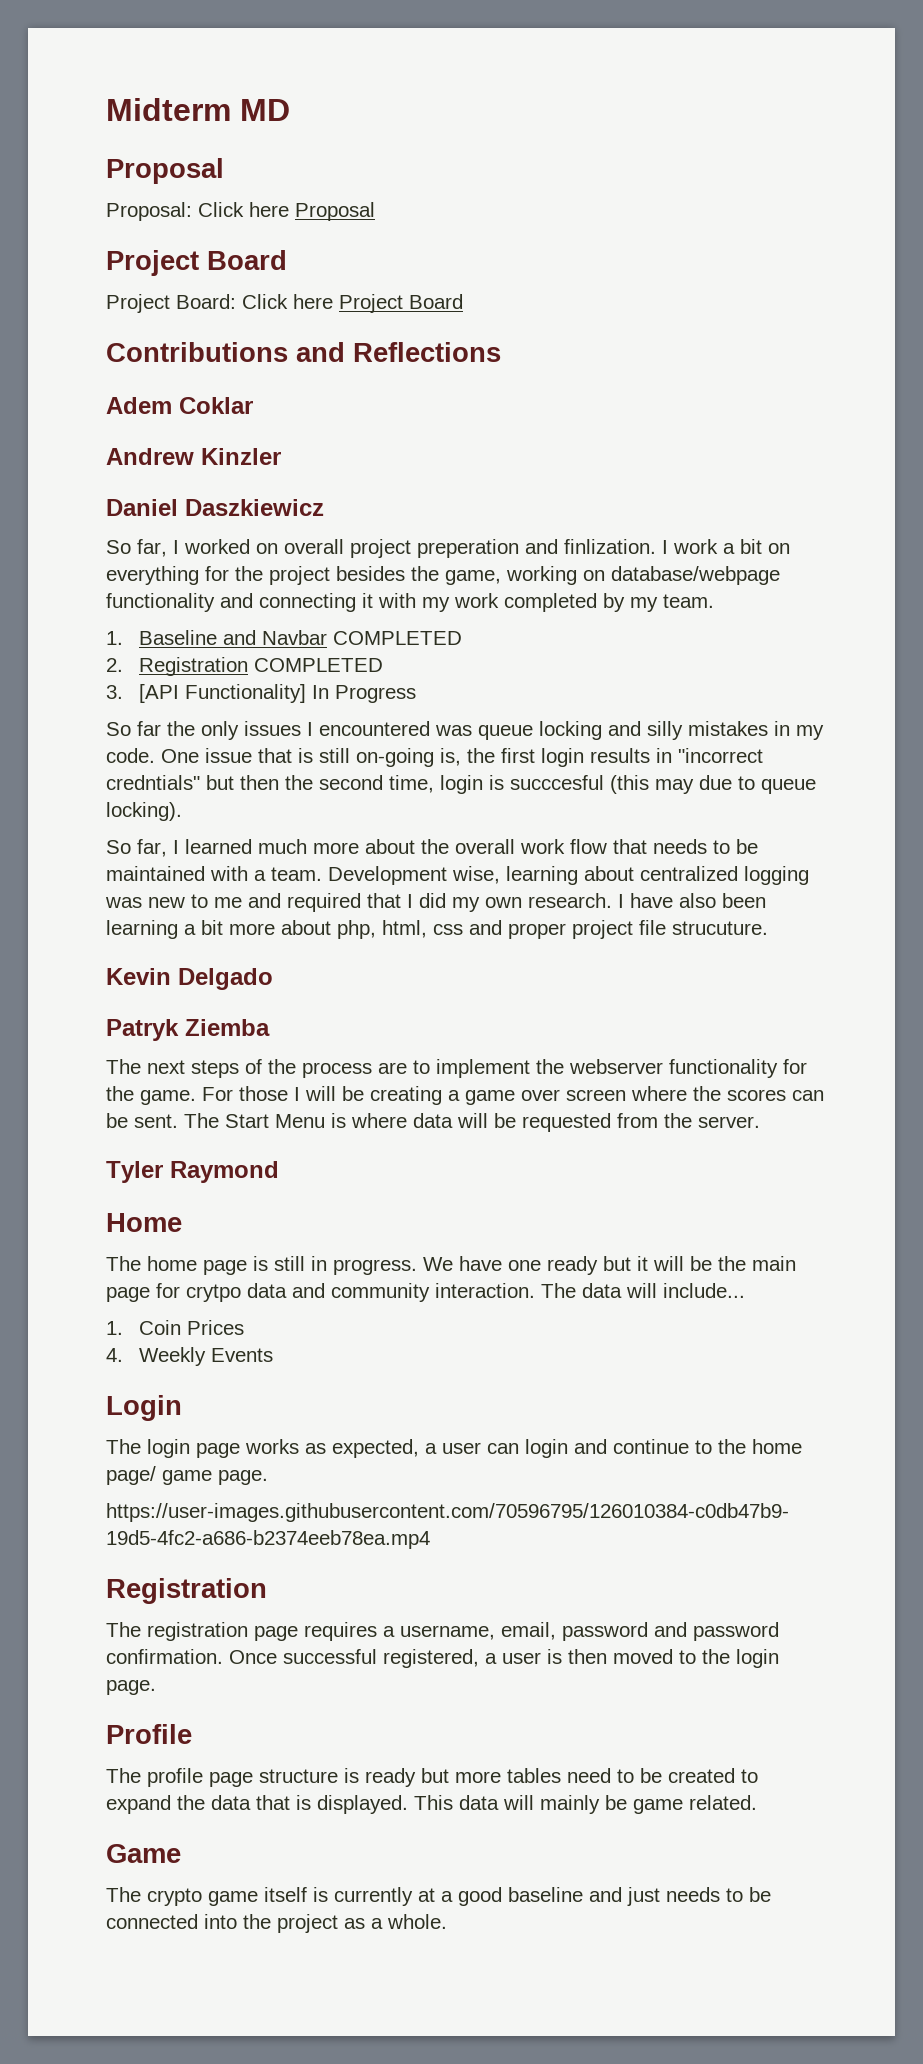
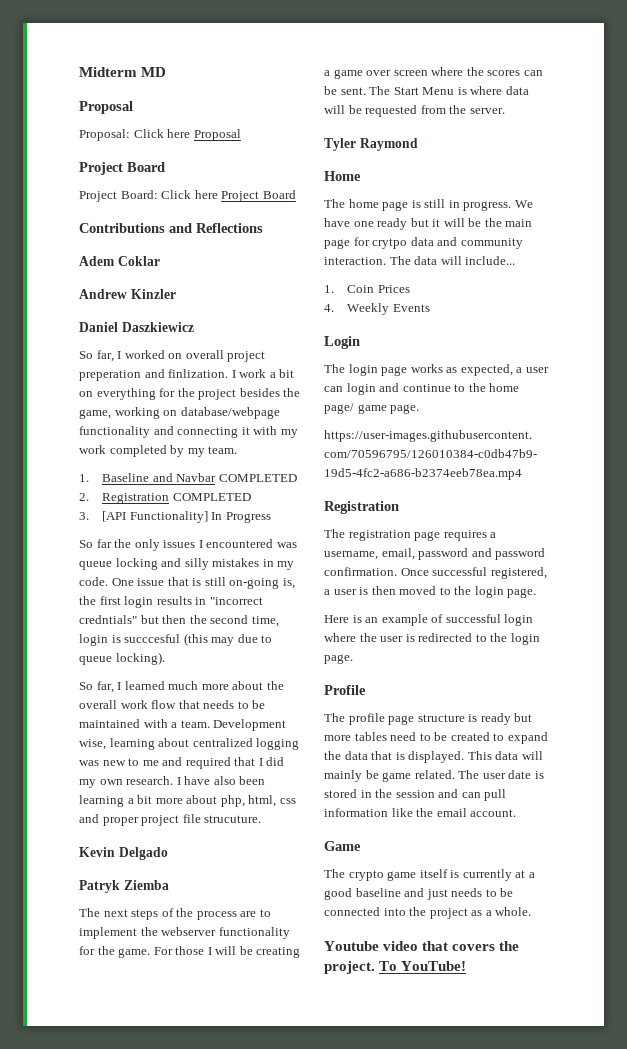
+ Here is an example of successful login where the user is redirected to the login page.
+ The user date is stored in the session and can pull information like the email account.
+ Youtube video that covers the project. To YouTube!

